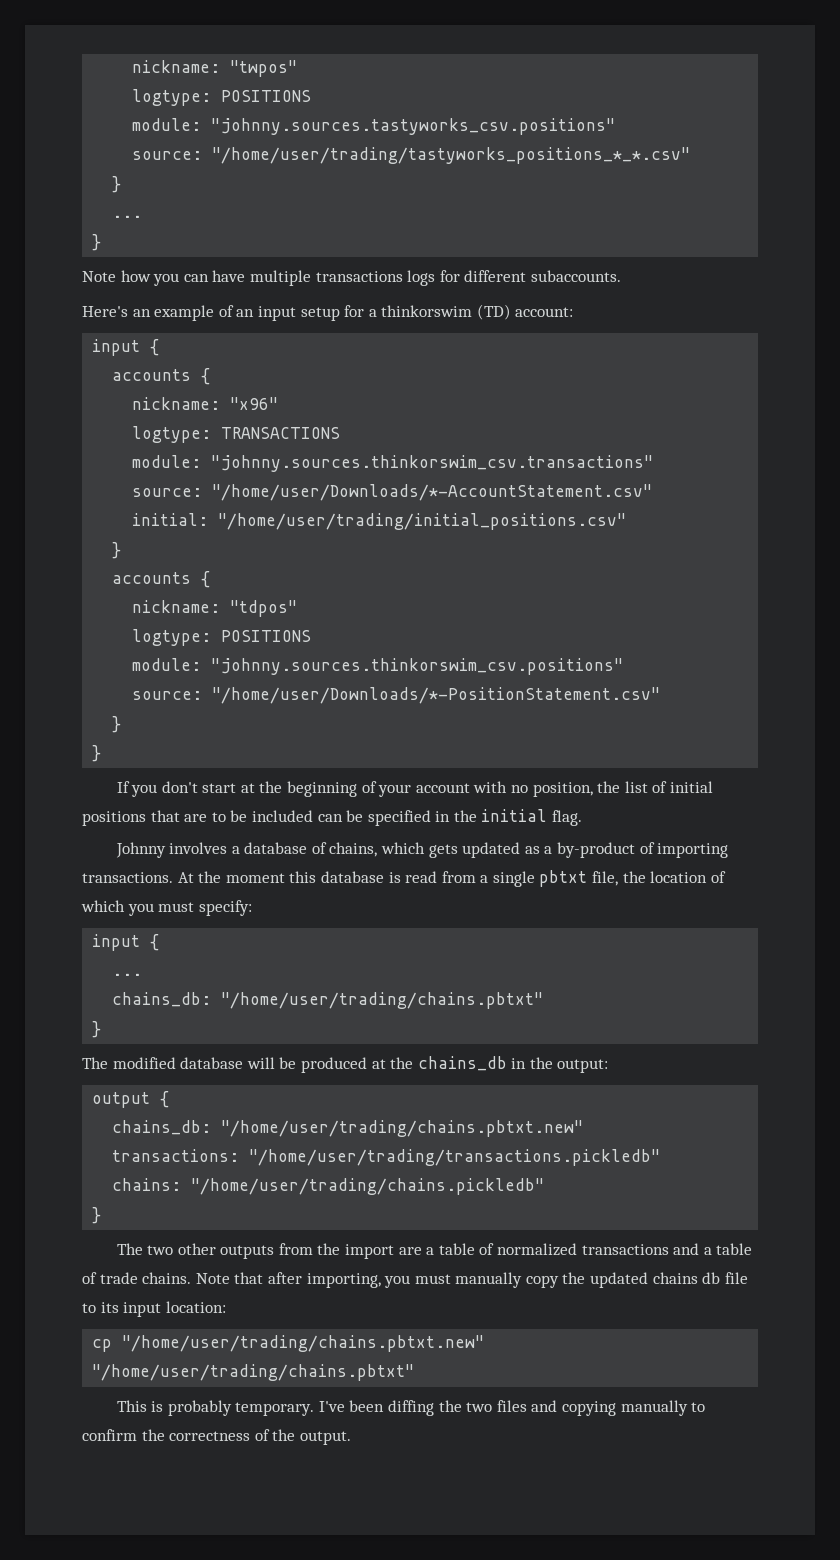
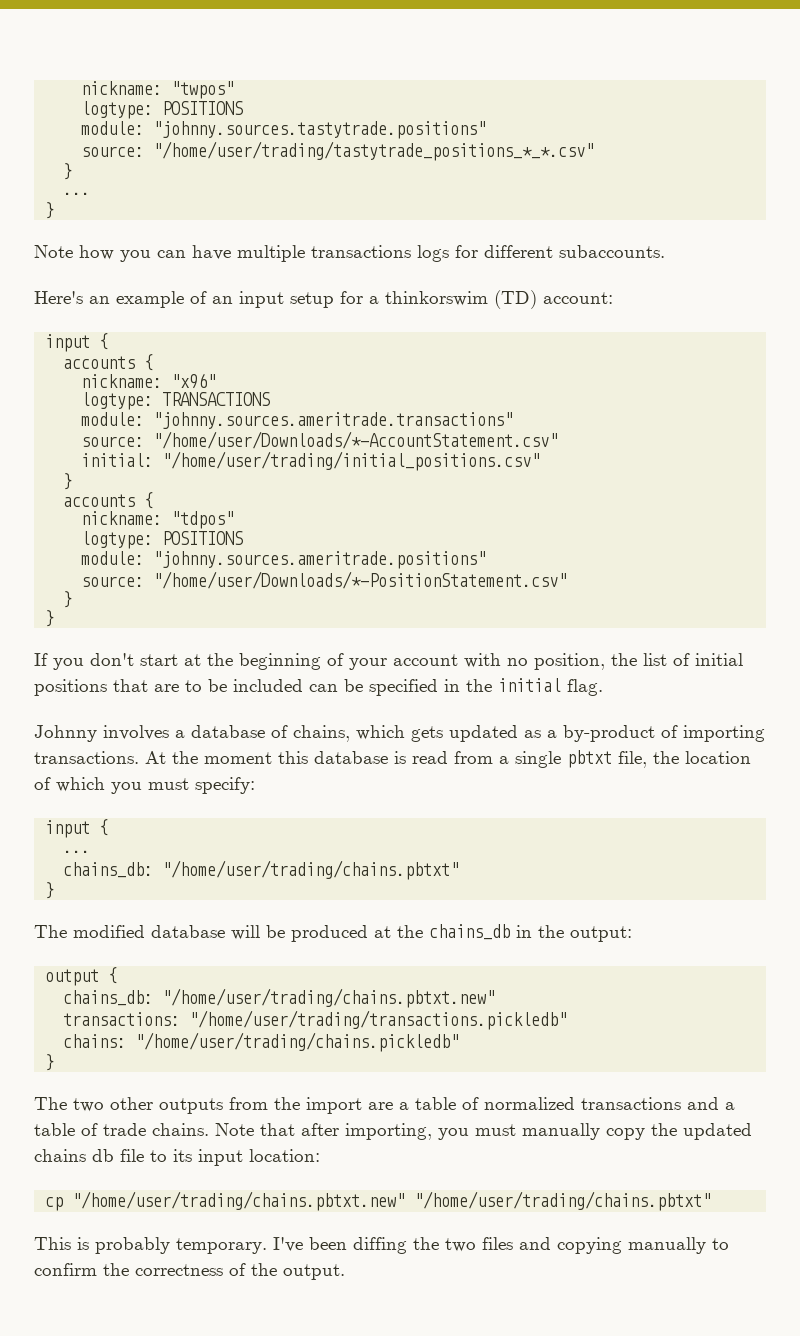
- module: "johnny.sources.tastyworks_csv.positions"
- source: "/home/user/trading/tastyworks_positions_*_*.csv"
+ module: "johnny.sources.tastytrade.positions"
+ source: "/home/user/trading/tastytrade_positions_*_*.csv"
- module: "johnny.sources.thinkorswim_csv.transactions"
+ module: "johnny.sources.ameritrade.transactions"
- module: "johnny.sources.thinkorswim_csv.positions"
+ module: "johnny.sources.ameritrade.positions"

